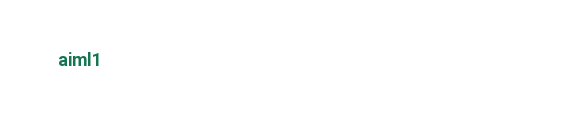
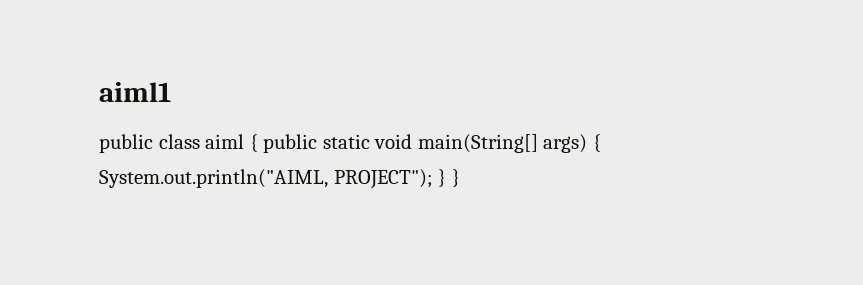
+ public class aiml { public static void main(String[] args) { System.out.println("AIML, PROJECT"); } }

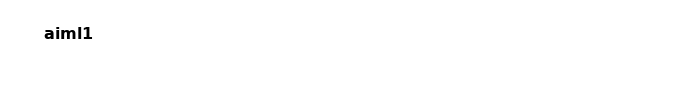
- public class aiml { public static void main(String[] args) { System.out.println("AIML, PROJECT"); } }

